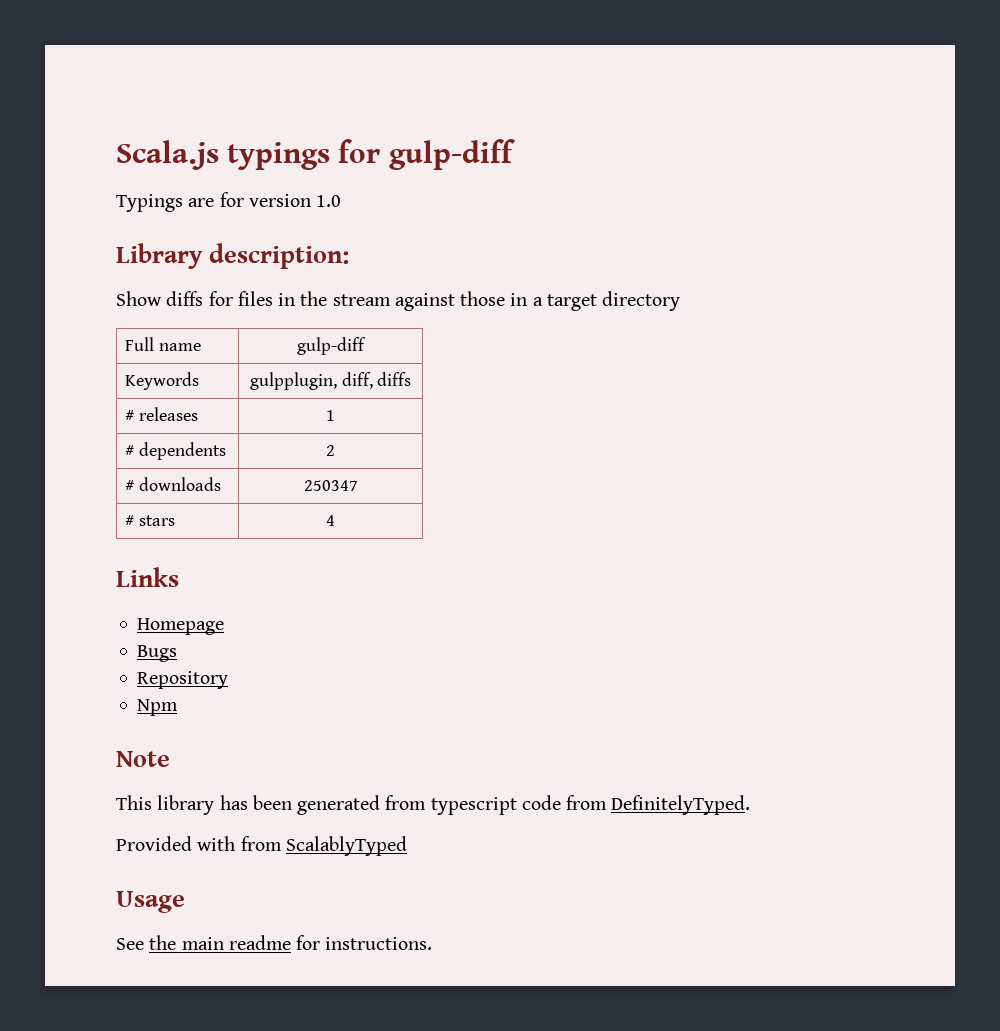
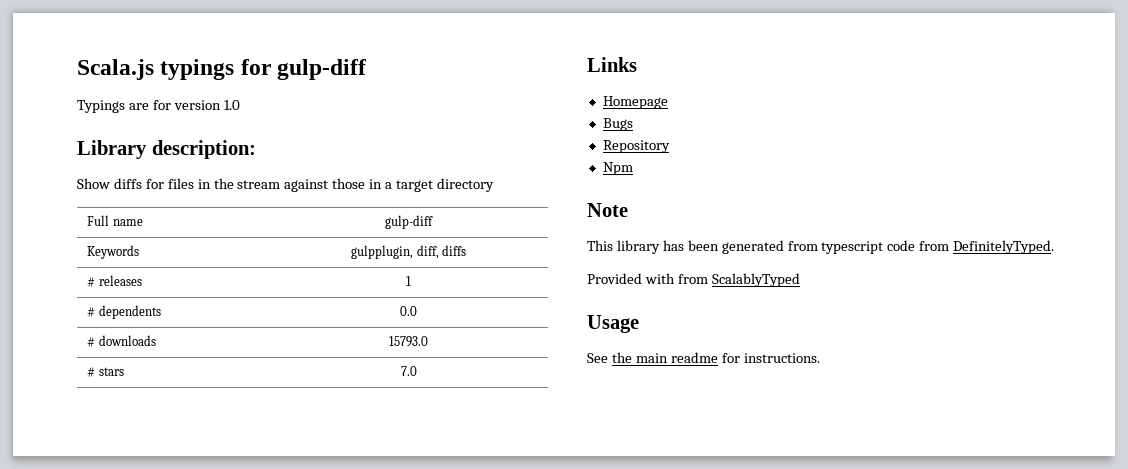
- # dependents | 2
+ # dependents | 0.0
- # downloads | 250347
+ # downloads | 15793.0
- # stars | 4
+ # stars | 7.0

